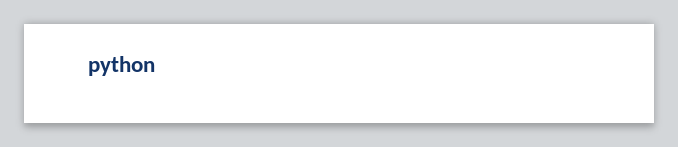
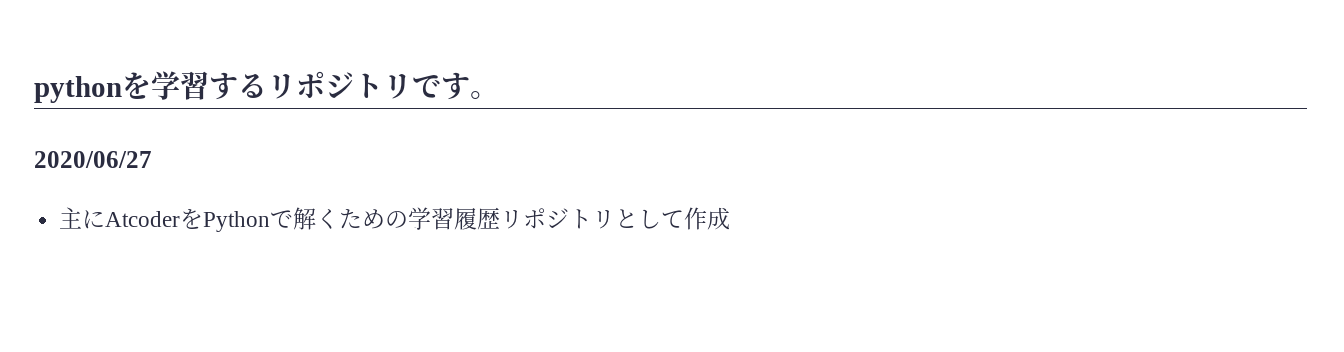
- python
+ pythonを学習するリポジトリです。
+ 2020/06/27
+ 主にAtcoderをPythonで解くための学習履歴リポジトリとして作成

